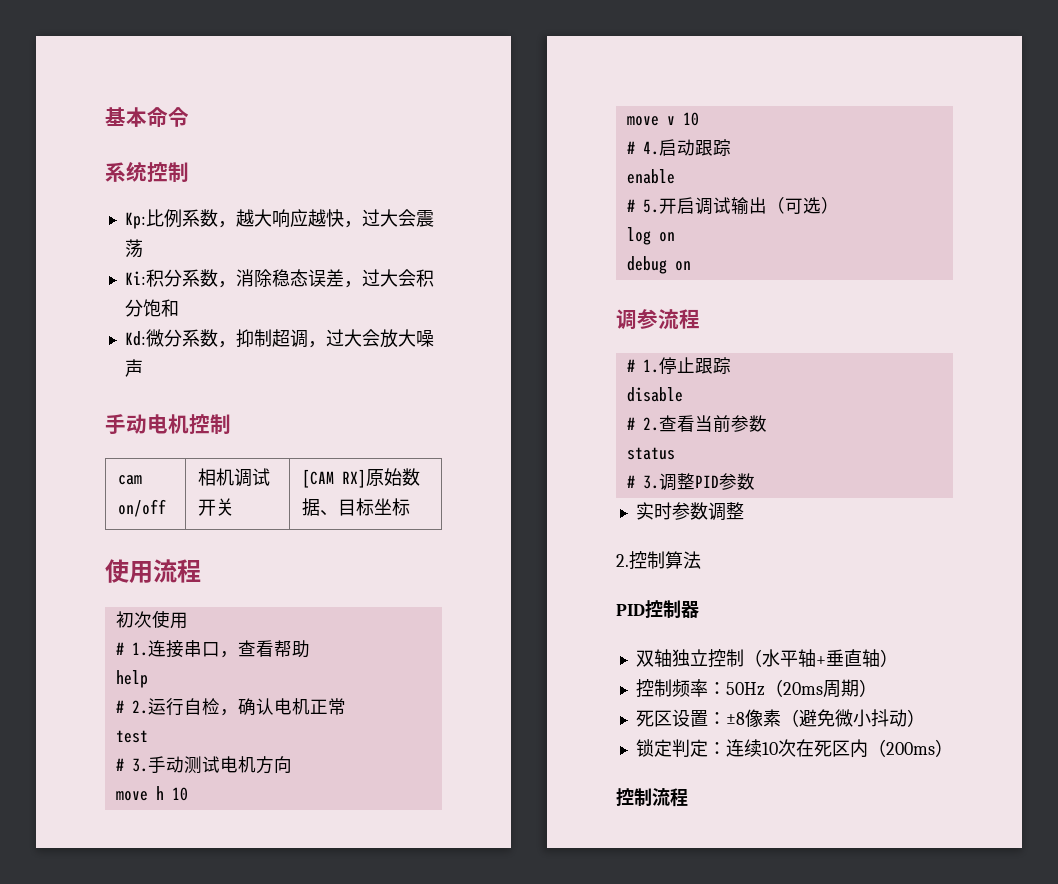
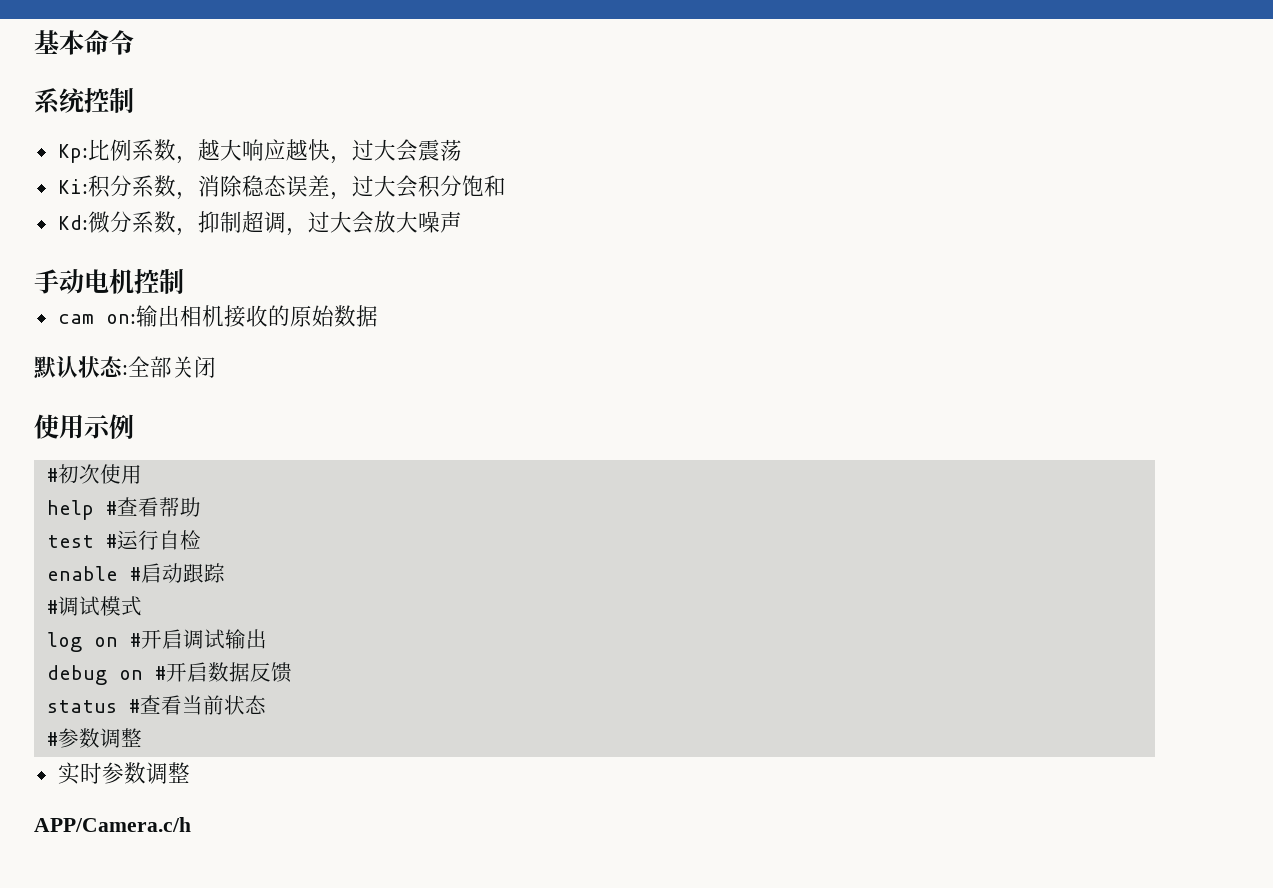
- cam on/off | 相机调试开关 | [CAM RX]原始数据、目标坐标
- 使用流程
- 初次使用
+ cam on:输出相机接收的原始数据
+ 默认状态:全部关闭
+ 使用示例
+ #初次使用
- # 1.连接串口，查看帮助
+ help #查看帮助
- help
- # 2.运行自检，确认电机正常
- test
- # 3.手动测试电机方向
- move h 10
- move v 10
- # 4.启动跟踪
- enable
- # 5.开启调试输出（可选）
- log on
- debug on
- 调参流程
- # 1.停止跟踪
- disable
- # 2.查看当前参数
- status
- # 3.调整PID参数
+ test #运行自检
+ enable #启动跟踪
+ #调试模式
+ log on #开启调试输出
+ debug on #开启数据反馈
+ status #查看当前状态
+ #参数调整
- 2.控制算法
- PID控制器
- 双轴独立控制（水平轴+垂直轴）
- 控制频率：50Hz（20ms周期）
- 死区设置：±8像素（避免微小抖动）
- 锁定判定：连续10次在死区内（200ms）
- 控制流程
+ APP/Camera.c/h

